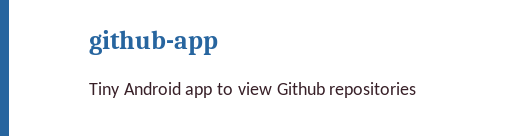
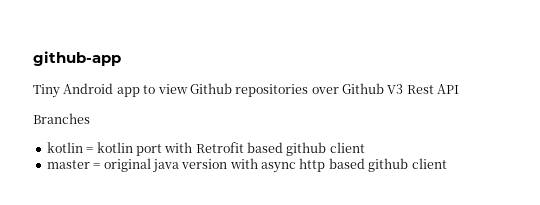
- Tiny Android app to view Github repositories
+ Tiny Android app to view Github repositories over Github V3 Rest API
+ Branches
+ kotlin = kotlin port with Retrofit based github client
+ master = original java version with async http based github client

